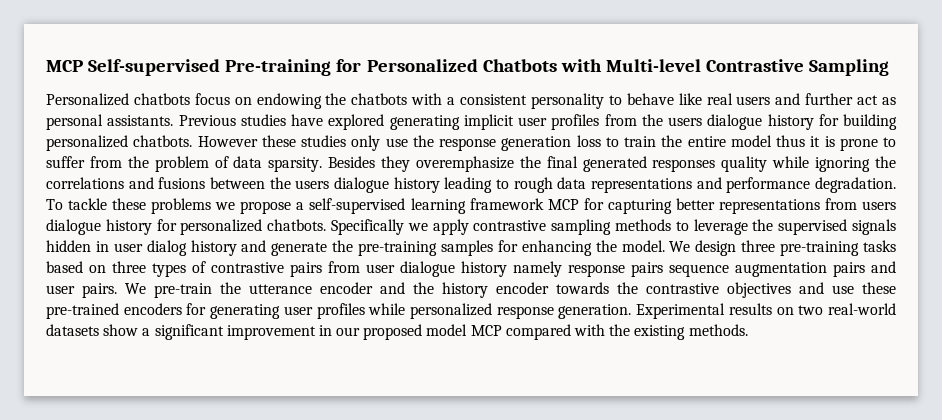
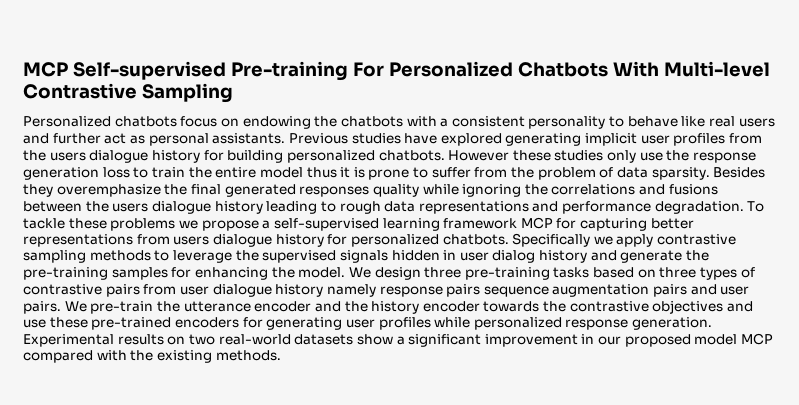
- MCP Self-supervised Pre-training for Personalized Chatbots with Multi-level Contrastive Sampling
+ MCP Self-supervised Pre-training For Personalized Chatbots With Multi-level Contrastive Sampling

